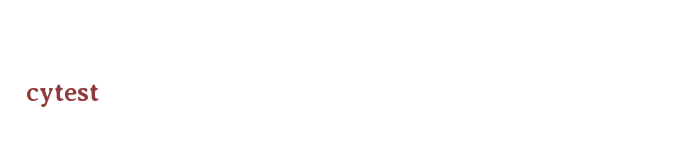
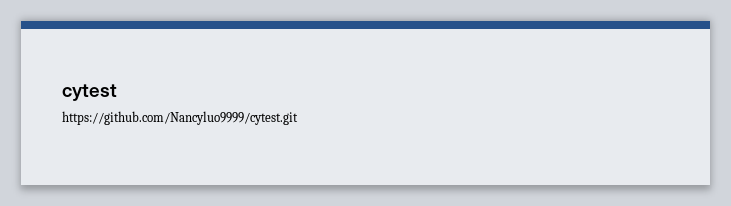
+ https://github.com/Nancyluo9999/cytest.git

